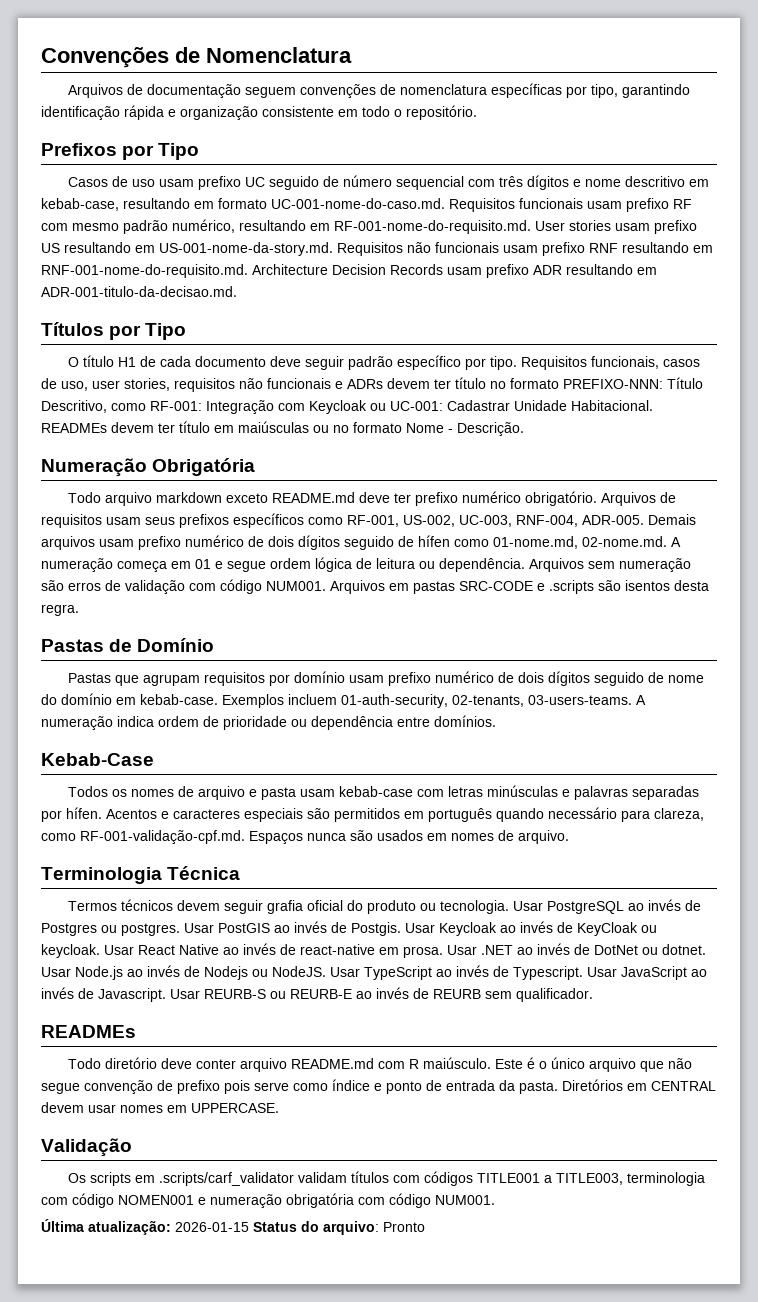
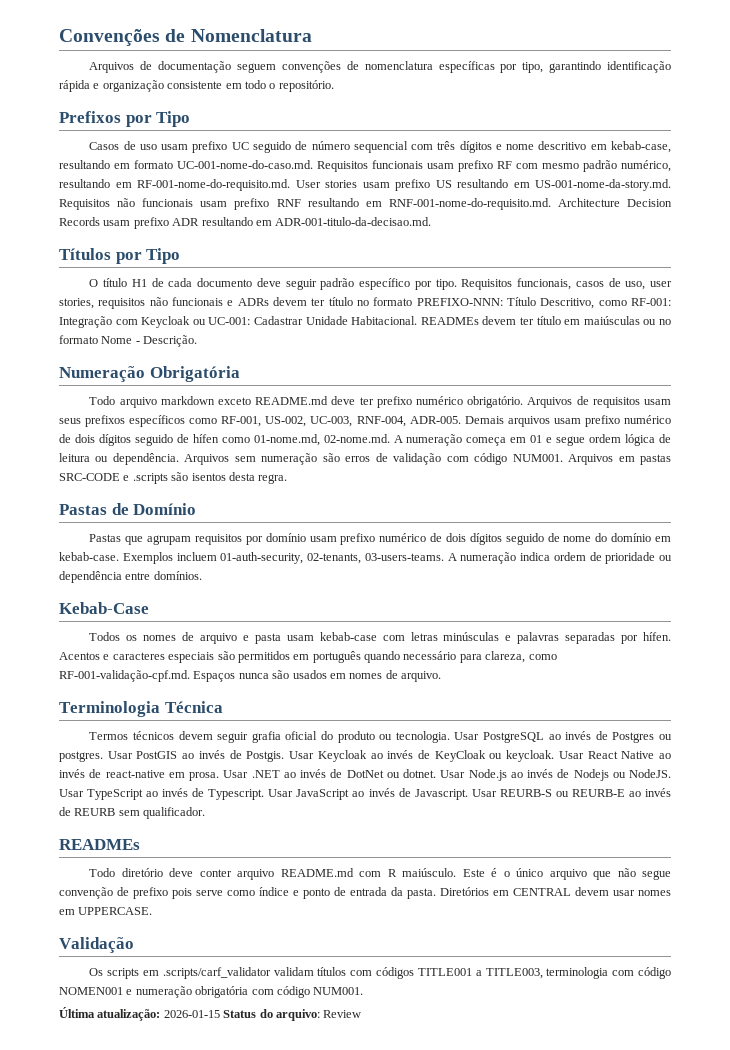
- Última atualização: 2026-01-15 Status do arquivo: Pronto
+ Última atualização: 2026-01-15 Status do arquivo: Review

